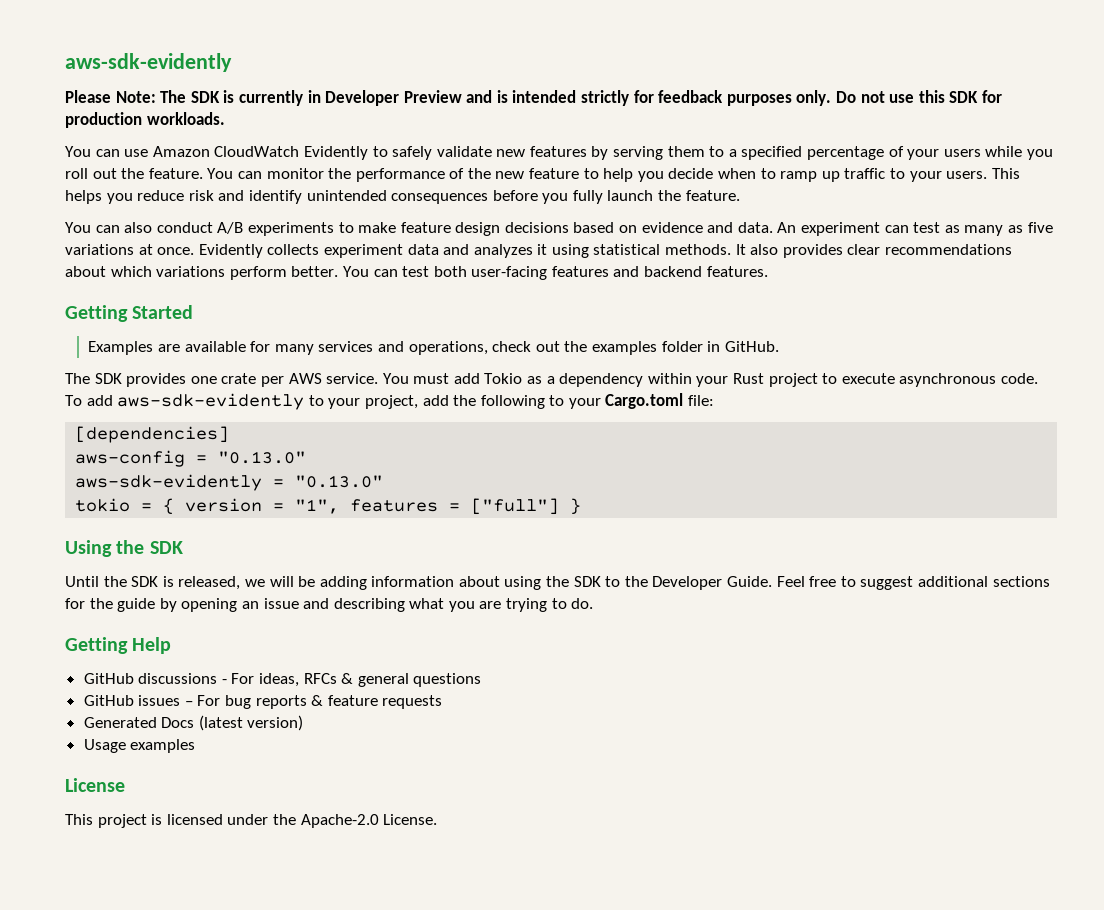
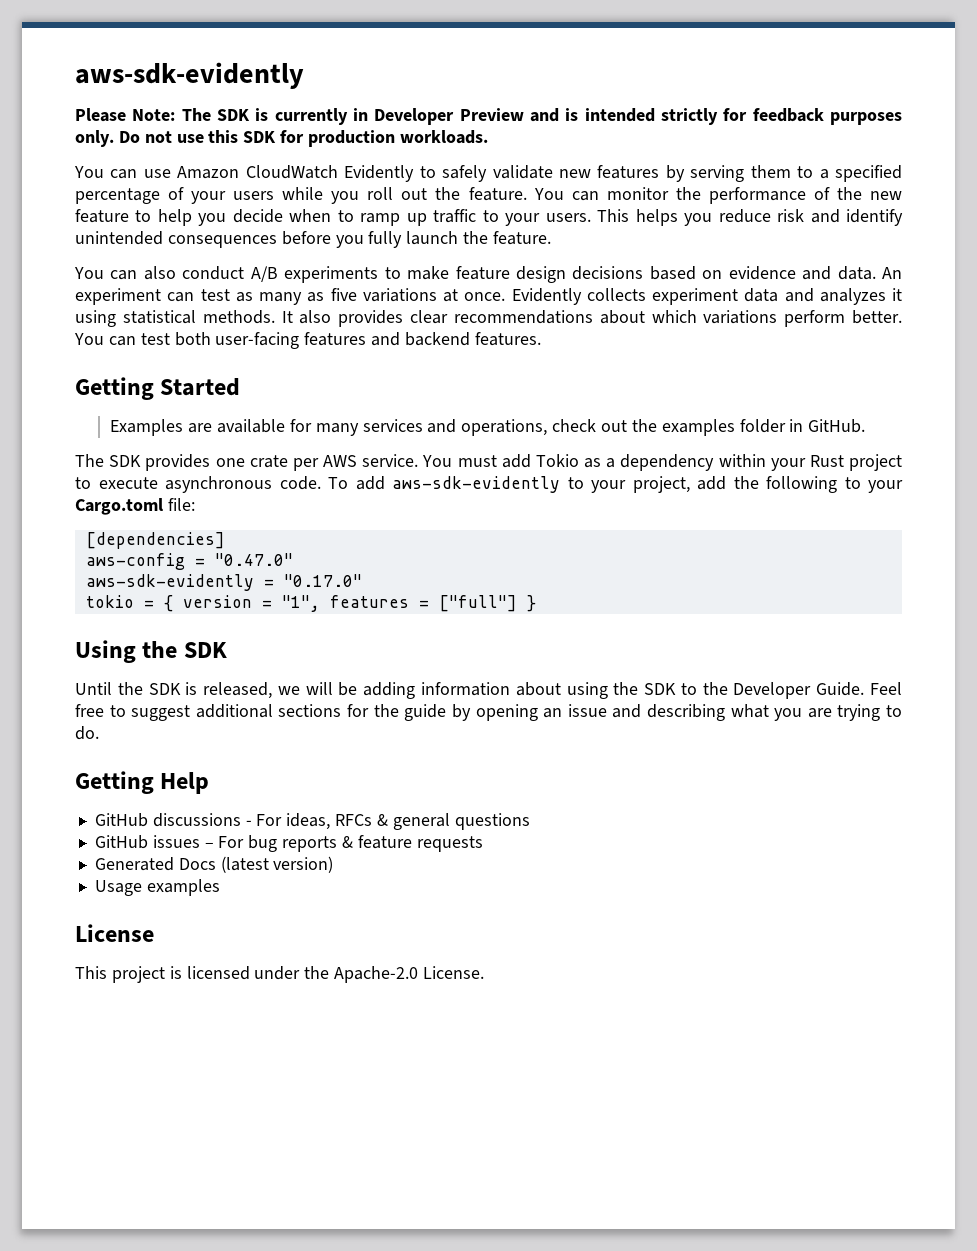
- aws-config = "0.13.0"
+ aws-config = "0.47.0"
- aws-sdk-evidently = "0.13.0"
+ aws-sdk-evidently = "0.17.0"

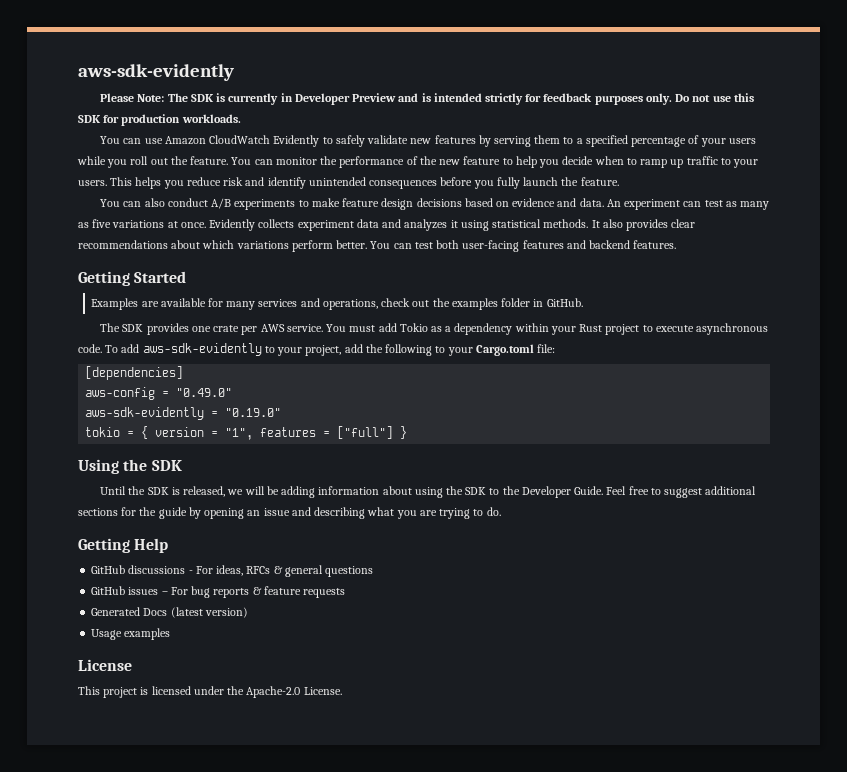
- aws-config = "0.47.0"
+ aws-config = "0.49.0"
- aws-sdk-evidently = "0.17.0"
+ aws-sdk-evidently = "0.19.0"

